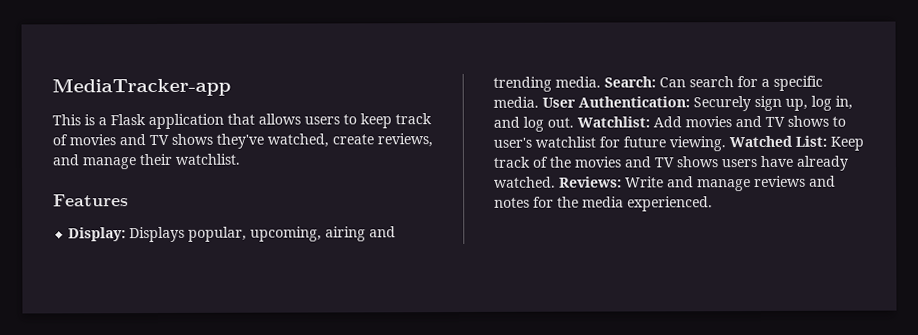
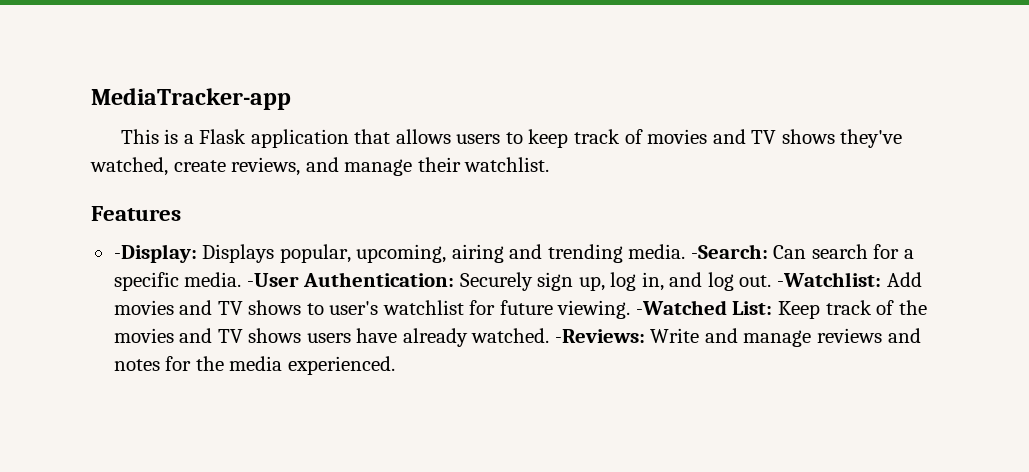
- Display: Displays popular, upcoming, airing and trending media.
+ -Display: Displays popular, upcoming, airing and trending media.
- Search: Can search for a specific media.
+ -Search: Can search for a specific media.
- User Authentication: Securely sign up, log in, and log out.
+ -User Authentication: Securely sign up, log in, and log out.
- Watchlist: Add movies and TV shows to user's watchlist for future viewing.
+ -Watchlist: Add movies and TV shows to user's watchlist for future viewing.
- Watched List: Keep track of the movies and TV shows users have already watched.
+ -Watched List: Keep track of the movies and TV shows users have already watched.
- Reviews: Write and manage reviews and notes for the media experienced.
+ -Reviews: Write and manage reviews and notes for the media experienced.

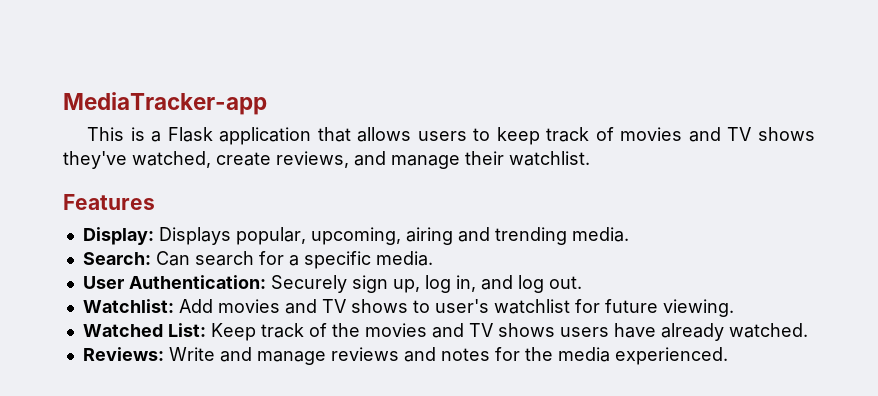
- -Display: Displays popular, upcoming, airing and trending media. -Search: Can search for a specific media. -User Authentication: Securely sign up, log in, and log out. -Watchlist: Add movies and TV shows to user's watchlist for future viewing. -Watched List: Keep track of the movies and TV shows users have already watched. -Reviews: Write and manage reviews and notes for the media experienced.
+ Display: Displays popular, upcoming, airing and trending media.
+ Search: Can search for a specific media.
+ User Authentication: Securely sign up, log in, and log out.
+ Watchlist: Add movies and TV shows to user's watchlist for future viewing.
+ Watched List: Keep track of the movies and TV shows users have already watched.
+ Reviews: Write and manage reviews and notes for the media experienced.

